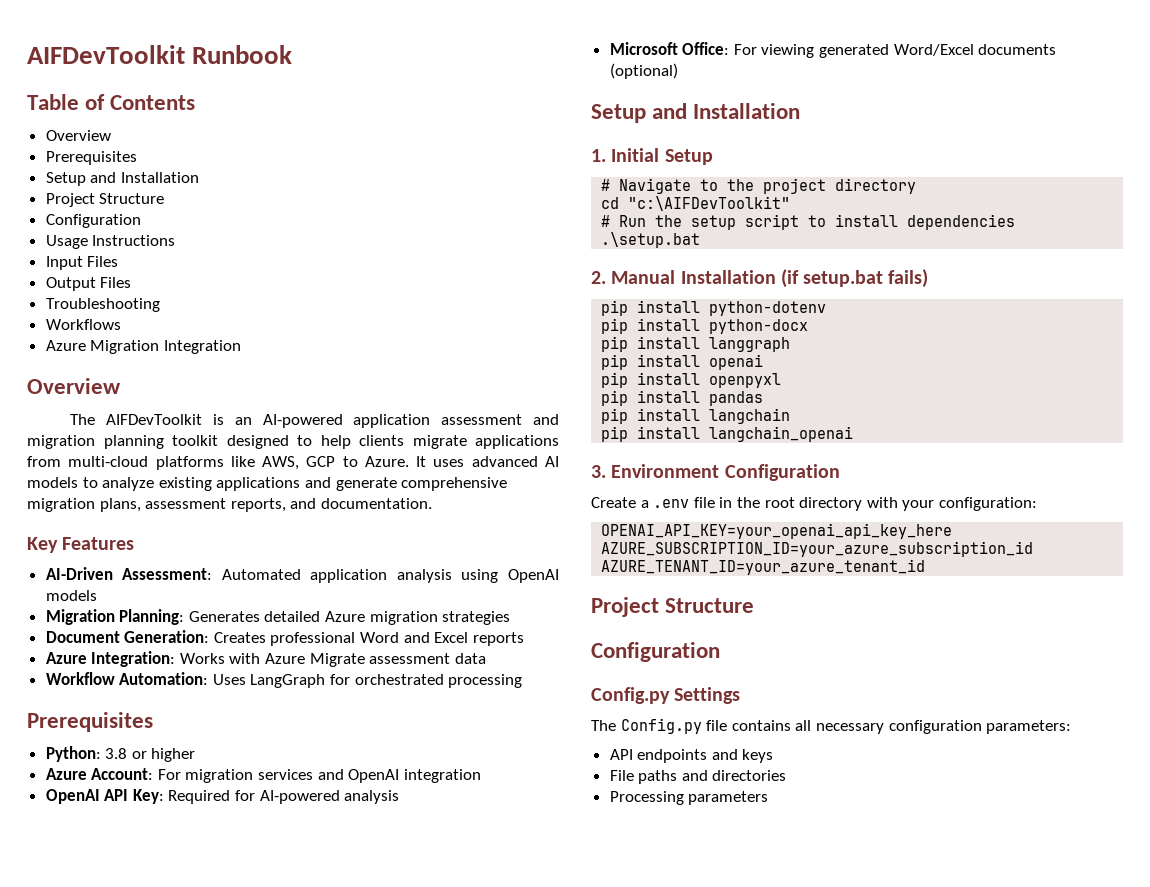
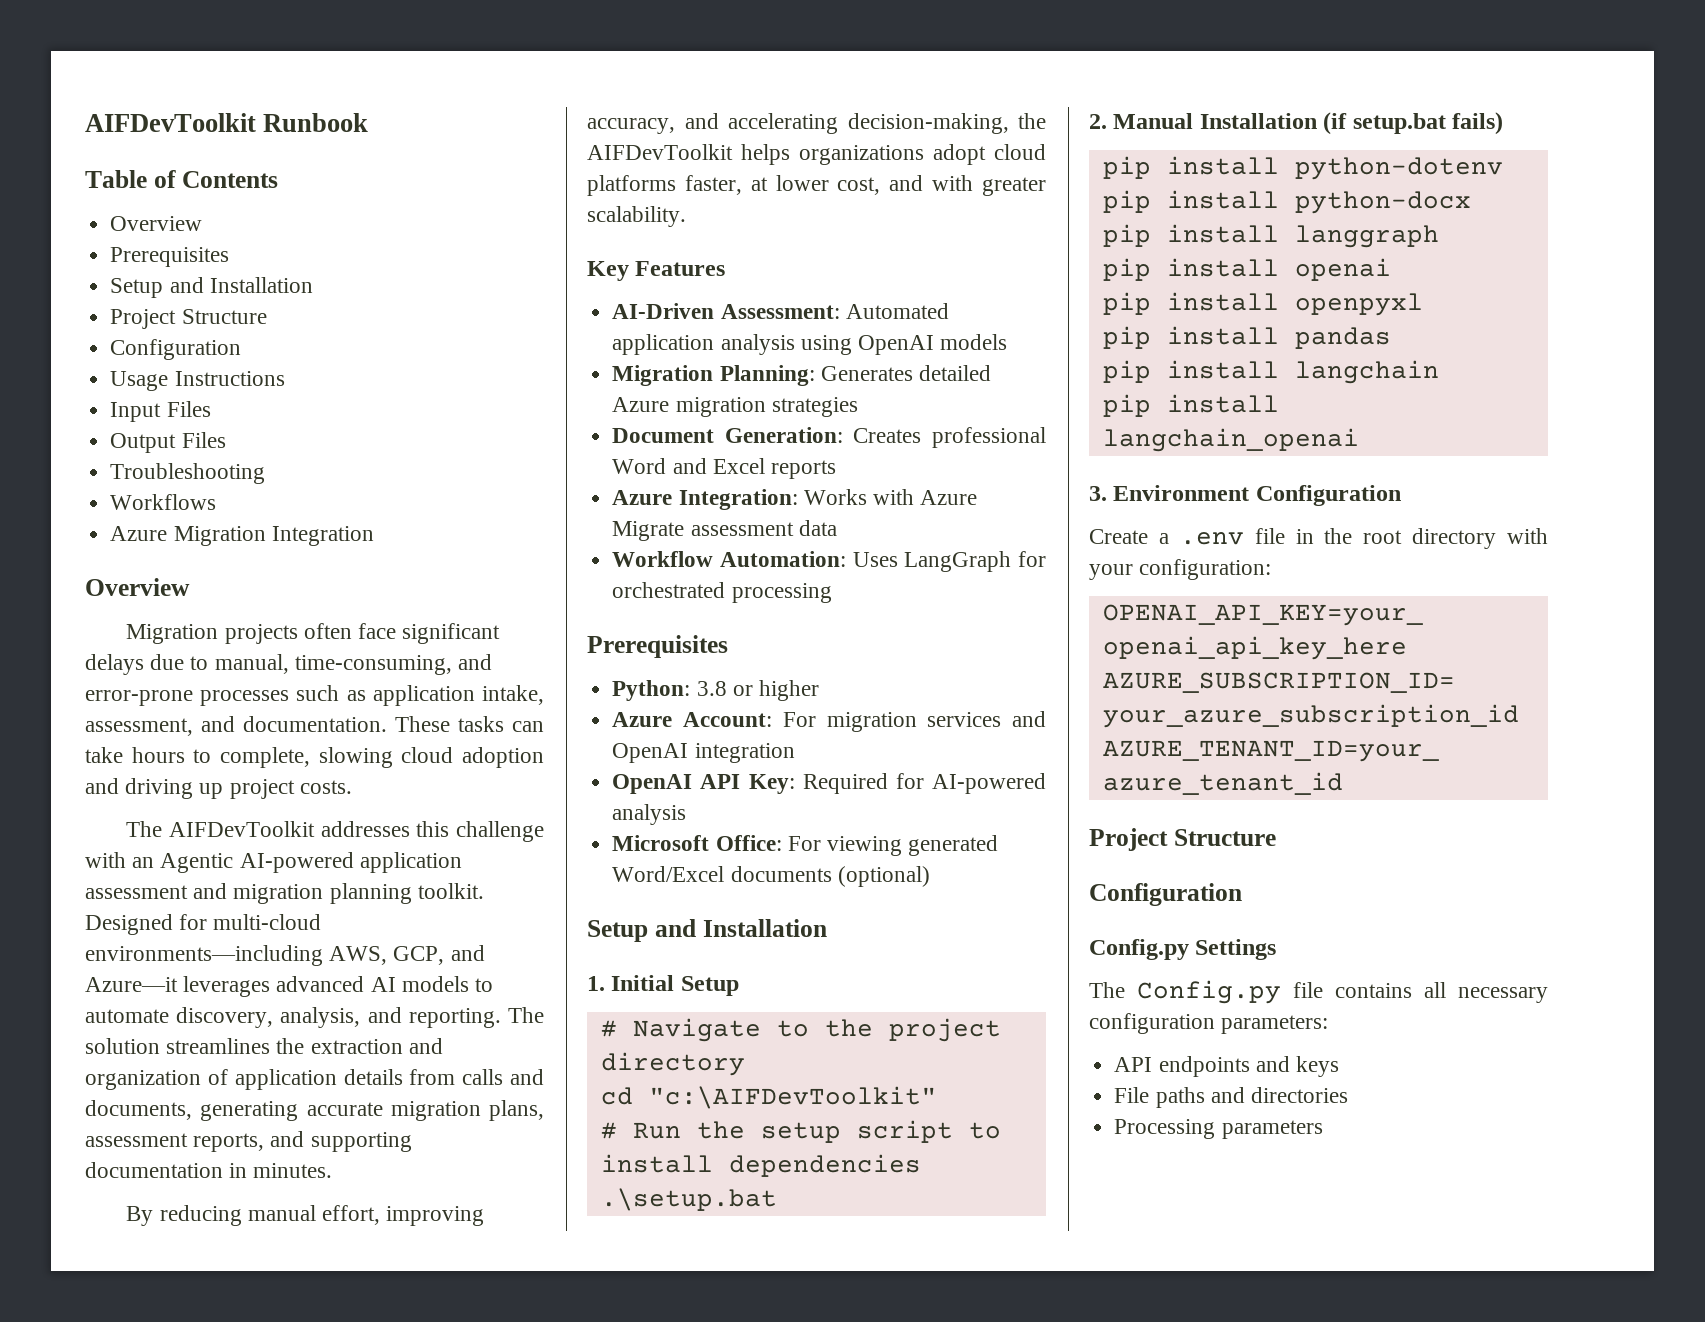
- The AIFDevToolkit is an AI-powered application assessment and migration planning toolkit designed to help clients migrate applications from multi-cloud platforms like AWS, GCP to Azure. It uses advanced AI models to analyze existing applications and generate comprehensive migration plans, assessment reports, and documentation.
+ Migration projects often face significant delays due to manual, time-consuming, and error-prone processes such as application intake, assessment, and documentation. These tasks can take hours to complete, slowing cloud adoption and driving up project costs.
+ The AIFDevToolkit addresses this challenge with an Agentic AI-powered application assessment and migration planning toolkit. Designed for multi-cloud environments—including AWS, GCP, and Azure—it leverages advanced AI models to automate discovery, analysis, and reporting. The solution streamlines the extraction and organization of application details from calls and documents, generating accurate migration plans, assessment reports, and supporting documentation in minutes.
+ By reducing manual effort, improving accuracy, and accelerating decision-making, the AIFDevToolkit helps organizations adopt cloud platforms faster, at lower cost, and with greater scalability.

